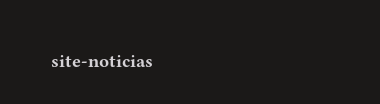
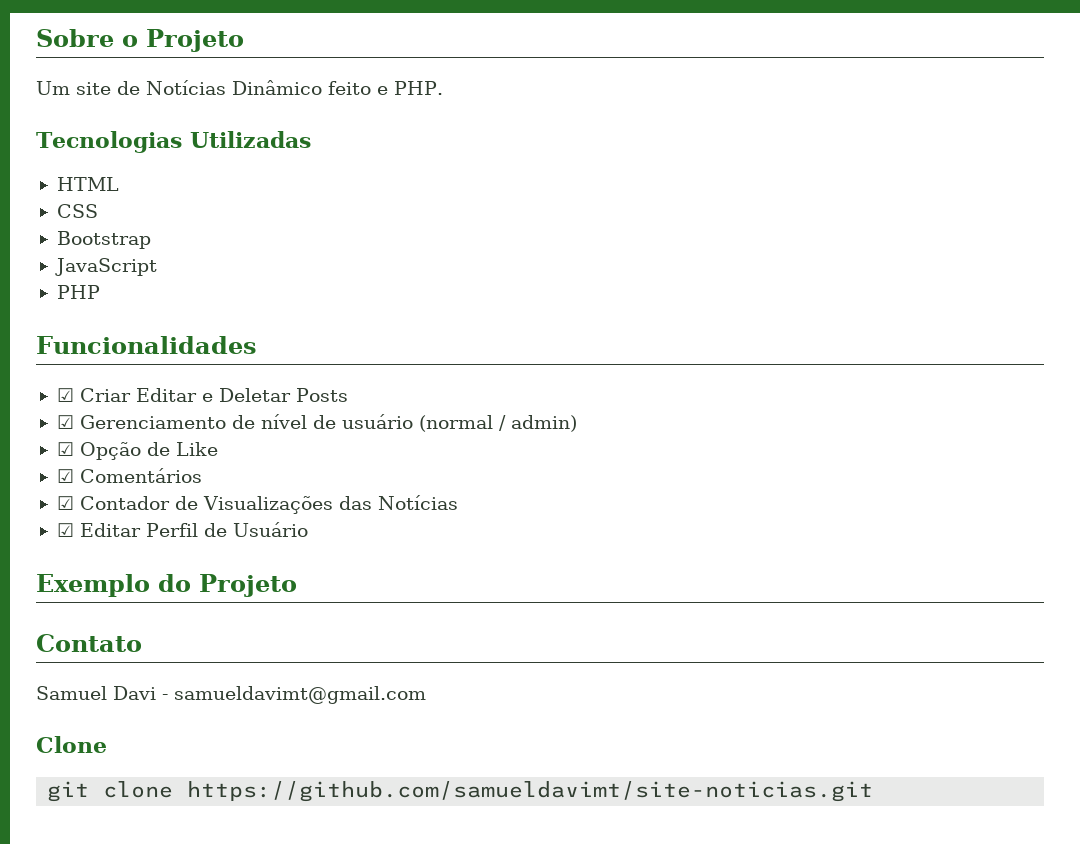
- site-noticias
+ Sobre o Projeto
+ Um site de Notícias Dinâmico feito e PHP.
+ Tecnologias Utilizadas
+ HTML
+ CSS
+ Bootstrap
+ JavaScript
+ PHP
+ Funcionalidades
+ ☑ Criar Editar e Deletar Posts
+ ☑ Gerenciamento de nível de usuário (normal / admin)
+ ☑ Opção de Like
+ ☑ Comentários
+ ☑ Contador de Visualizações das Notícias
+ ☑ Editar Perfil de Usuário
+ Exemplo do Projeto
+ Contato
+ Samuel Davi - samueldavimt@gmail.com
+ Clone
+ git clone https://github.com/samueldavimt/site-noticias.git

